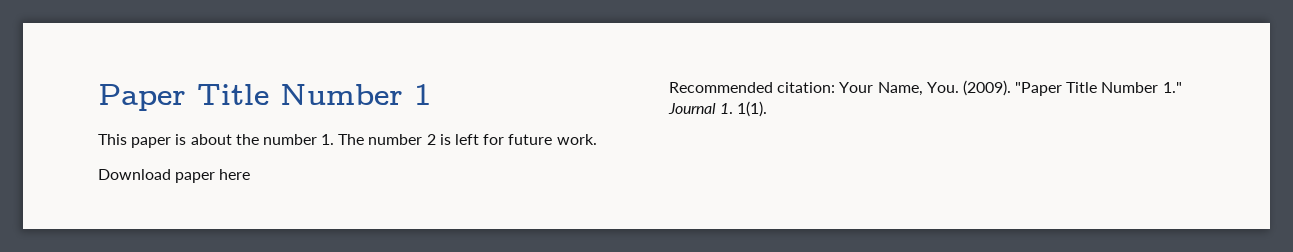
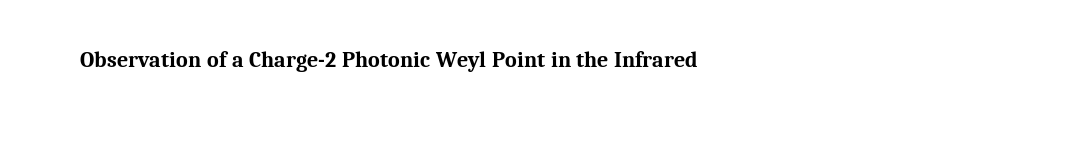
- Paper Title Number 1
- This paper is about the number 1. The number 2 is left for future work.
- Download paper here
- Recommended citation: Your Name, You. (2009). "Paper Title Number 1." Journal 1. 1(1).
+ Observation of a Charge-2 Photonic Weyl Point in the Infrared

